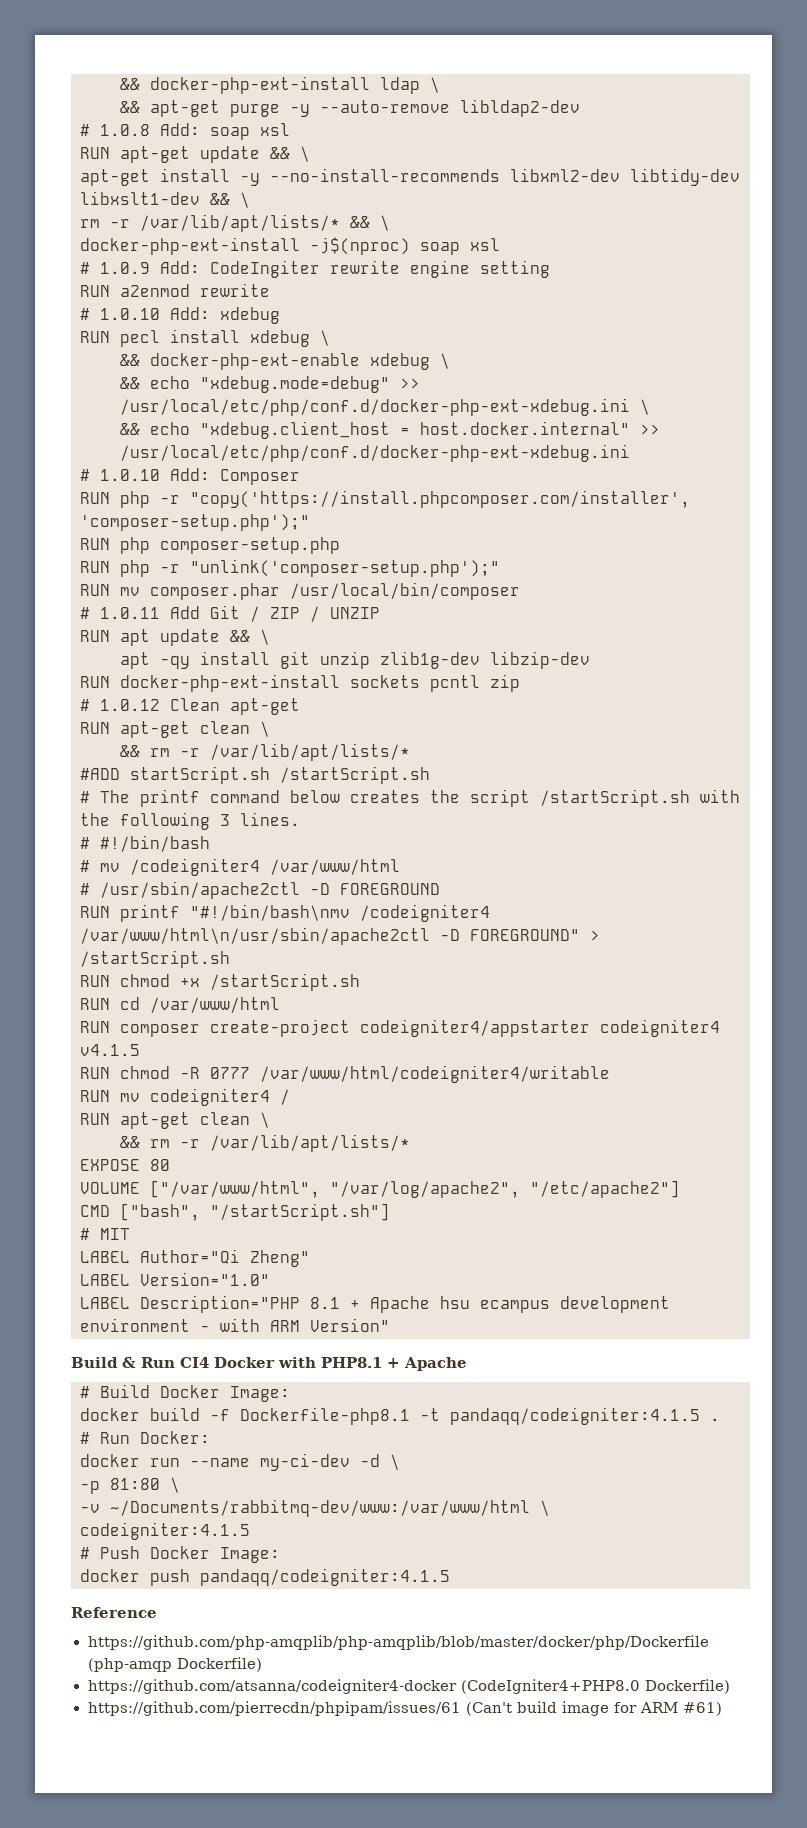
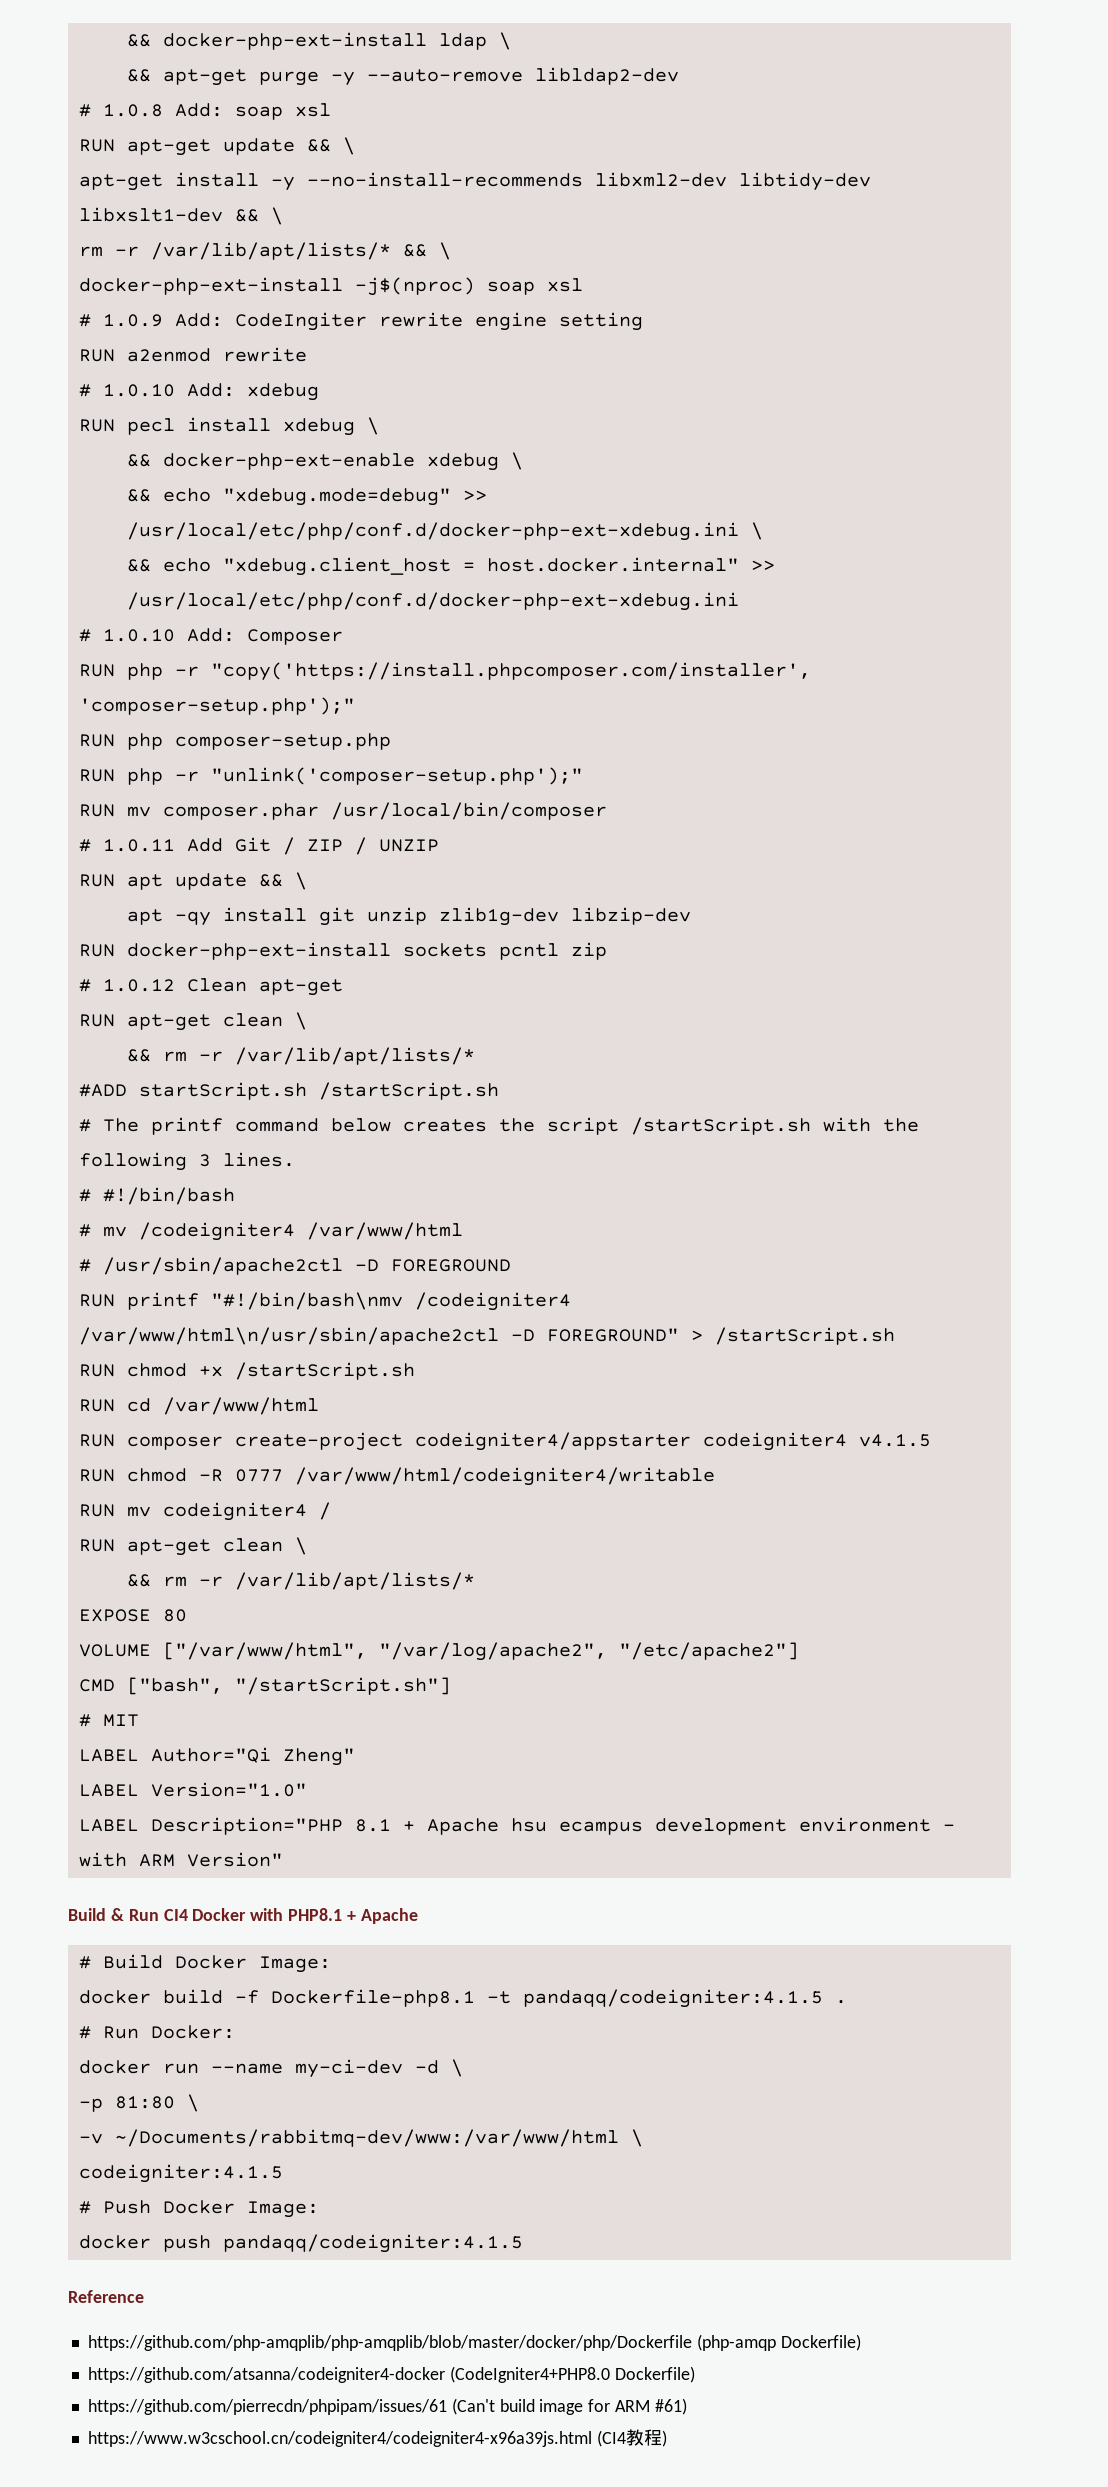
+ https://www.w3cschool.cn/codeigniter4/codeigniter4-x96a39js.html (CI4教程)

